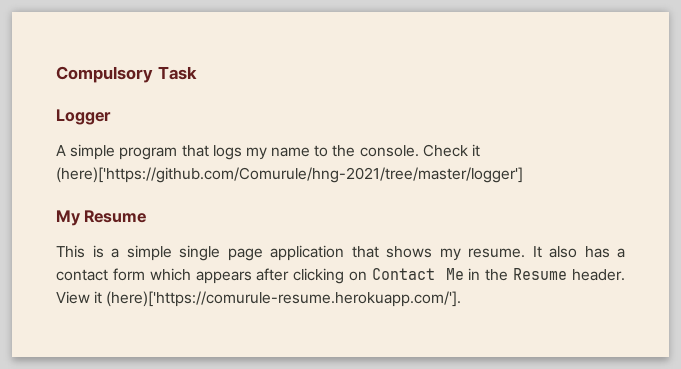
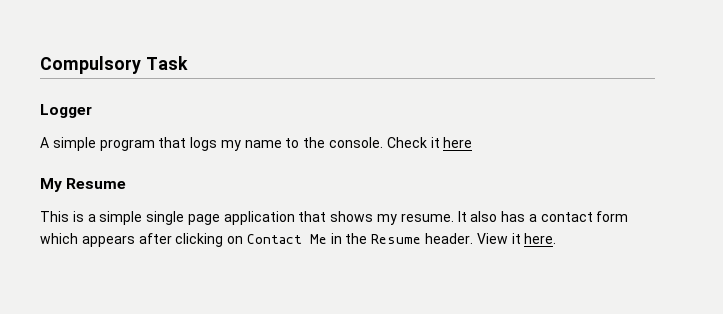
- Check it (here)['https://github.com/Comurule/hng-2021/tree/master/logger']
+ Check it here
- View it (here)['https://comurule-resume.herokuapp.com/'].
+ View it here.

